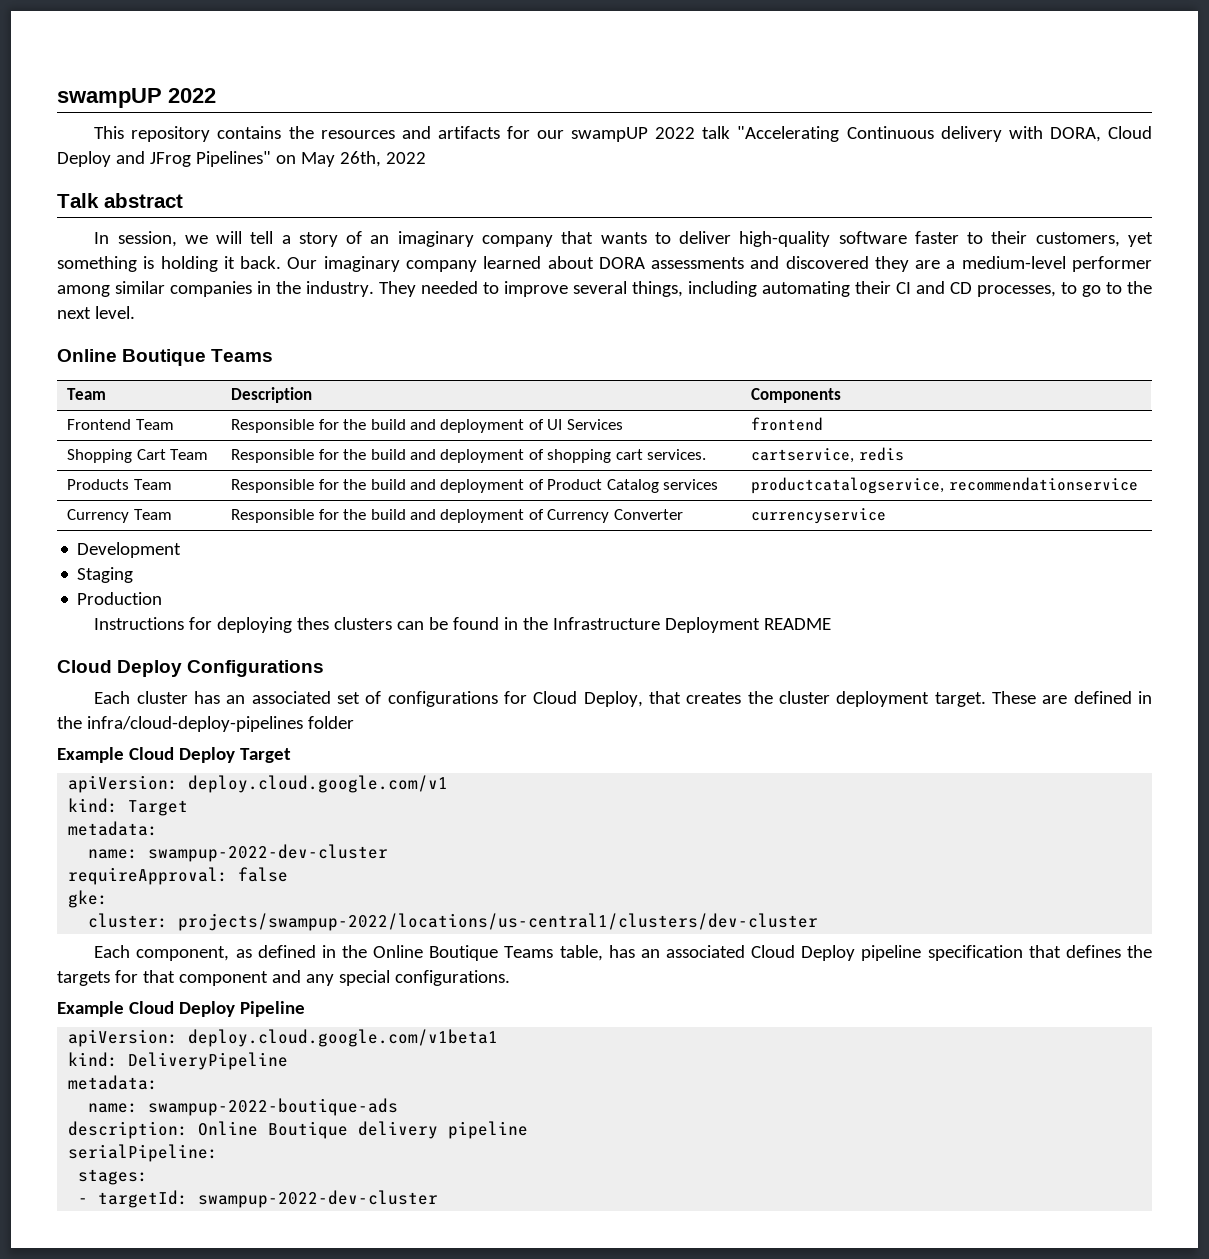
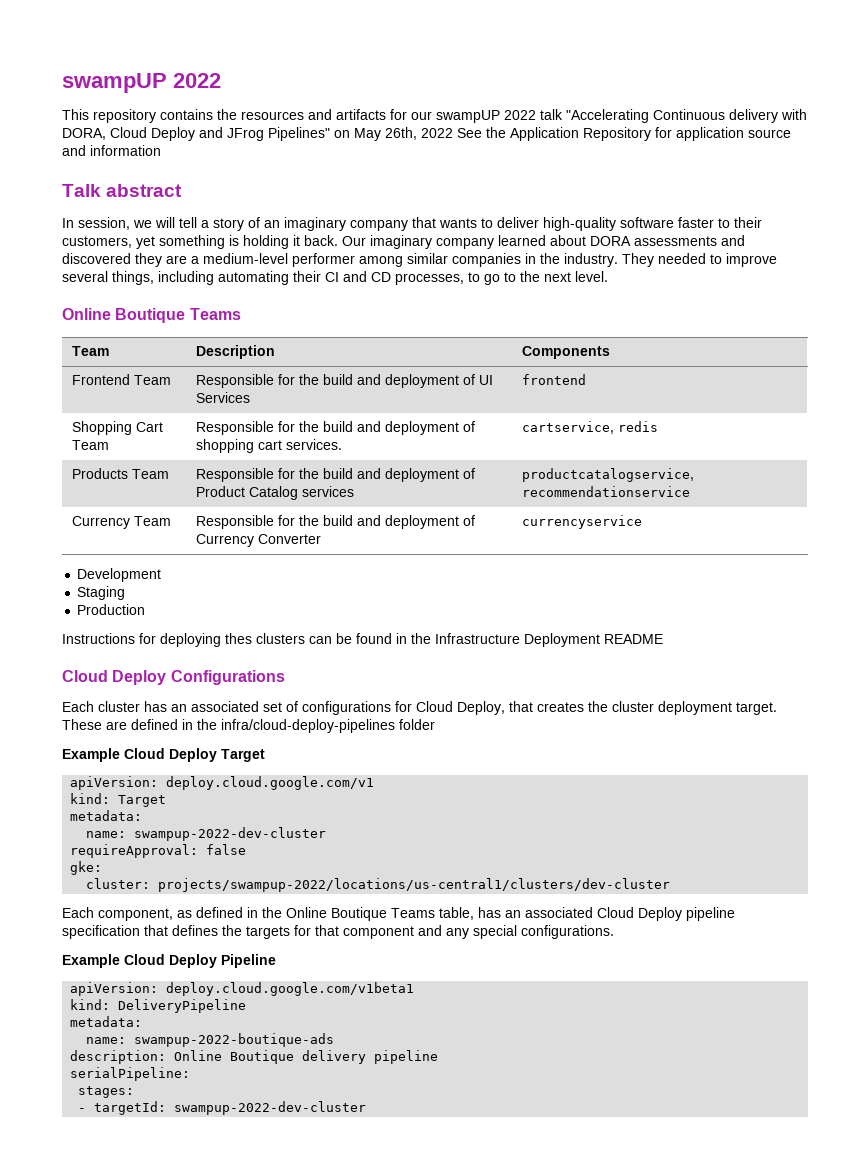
- This repository contains the resources and artifacts for our swampUP 2022 talk "Accelerating Continuous delivery with DORA, Cloud Deploy and JFrog Pipelines" on May 26th, 2022
+ This repository contains the resources and artifacts for our swampUP 2022 talk "Accelerating Continuous delivery with DORA, Cloud Deploy and JFrog Pipelines" on May 26th, 2022 See the Application Repository for application source and information

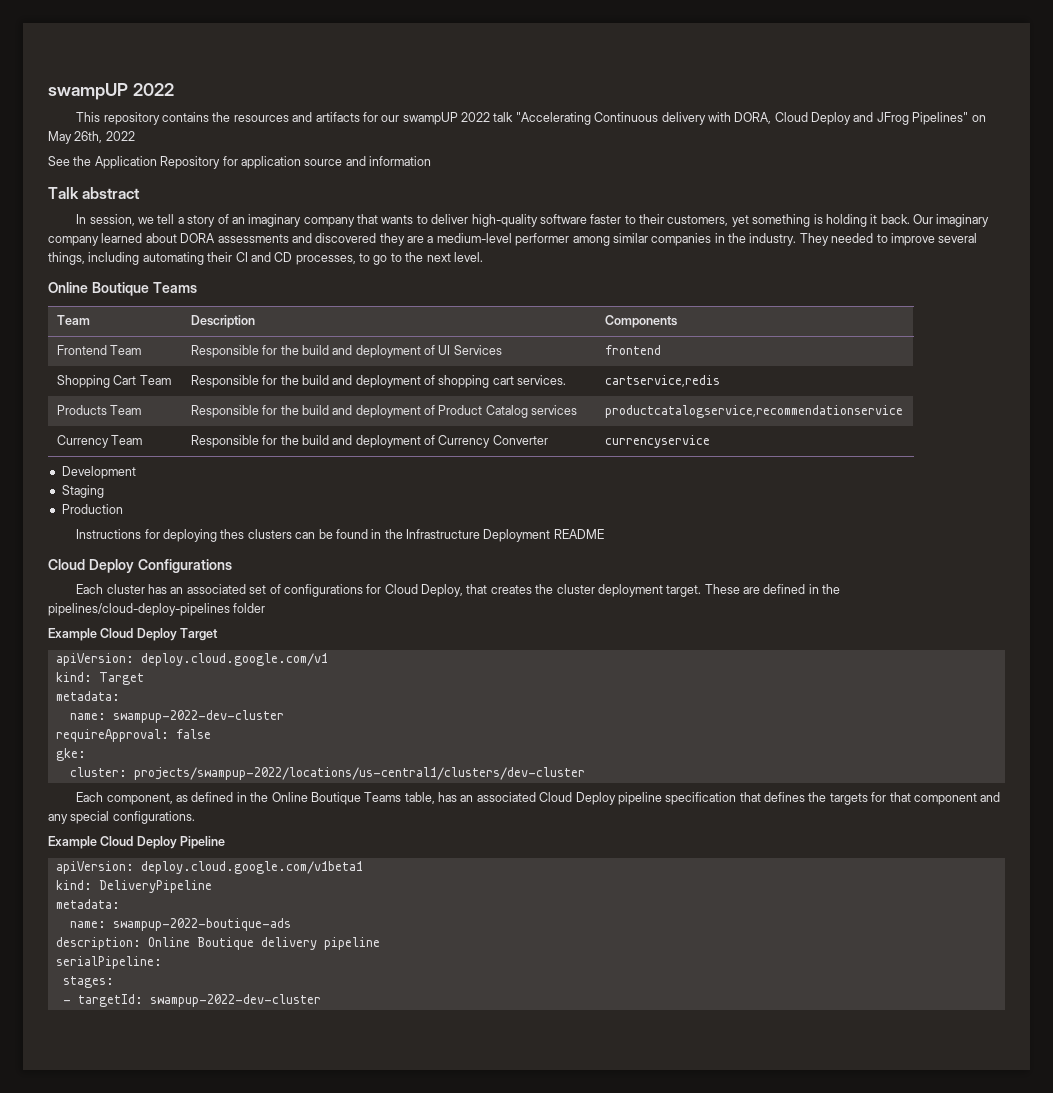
- This repository contains the resources and artifacts for our swampUP 2022 talk "Accelerating Continuous delivery with DORA, Cloud Deploy and JFrog Pipelines" on May 26th, 2022 See the Application Repository for application source and information
+ This repository contains the resources and artifacts for our swampUP 2022 talk "Accelerating Continuous delivery with DORA, Cloud Deploy and JFrog Pipelines" on May 26th, 2022
+ See the Application Repository for application source and information
- In session, we will tell a story of an imaginary company that wants to deliver high-quality software faster to their customers, yet something is holding it back.
+ In session, we tell a story of an imaginary company that wants to deliver high-quality software faster to their customers, yet something is holding it back.
- Shopping Cart Team | Responsible for the build and deployment of shopping cart services. | cartservice, redis
+ Shopping Cart Team | Responsible for the build and deployment of shopping cart services. | cartservice,redis
- Products Team | Responsible for the build and deployment of Product Catalog services | productcatalogservice, recommendationservice
+ Products Team | Responsible for the build and deployment of Product Catalog services | productcatalogservice,recommendationservice
- These are defined in the infra/cloud-deploy-pipelines folder
+ These are defined in the pipelines/cloud-deploy-pipelines folder

